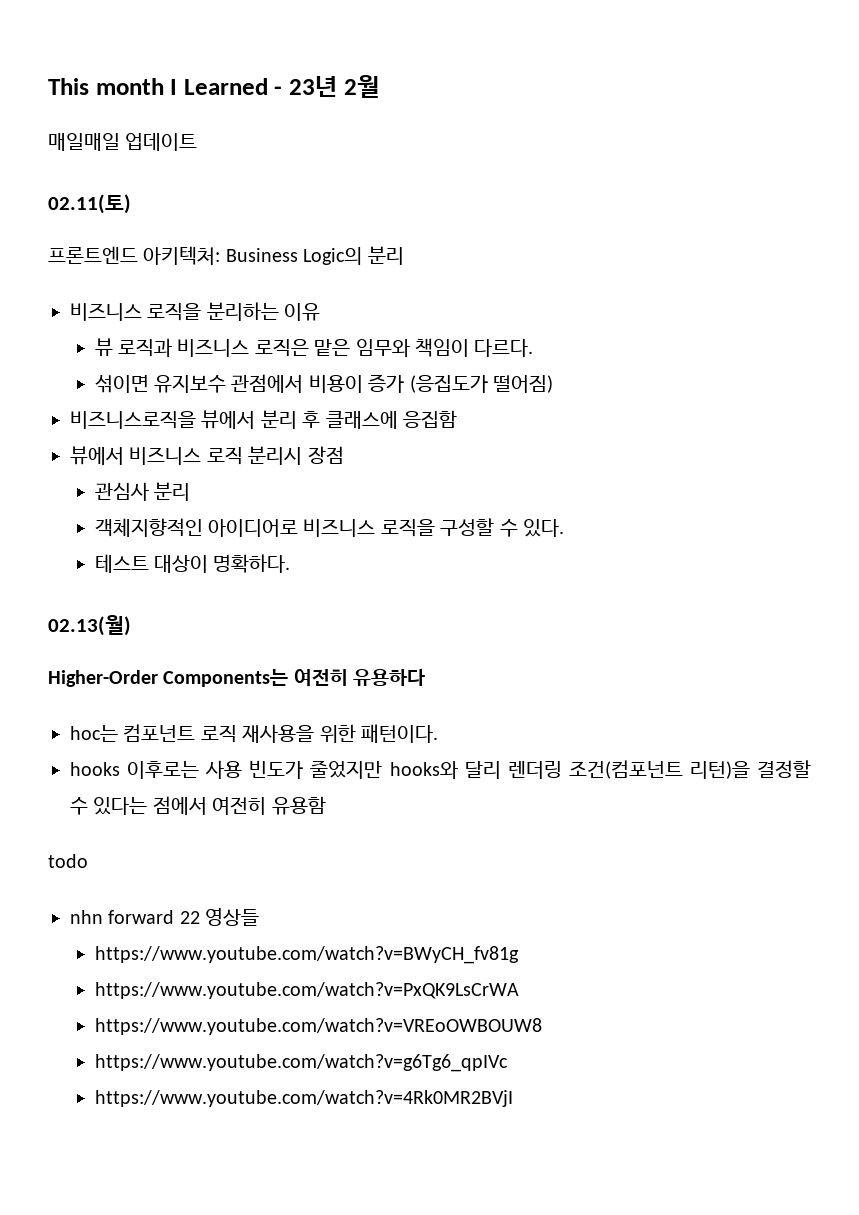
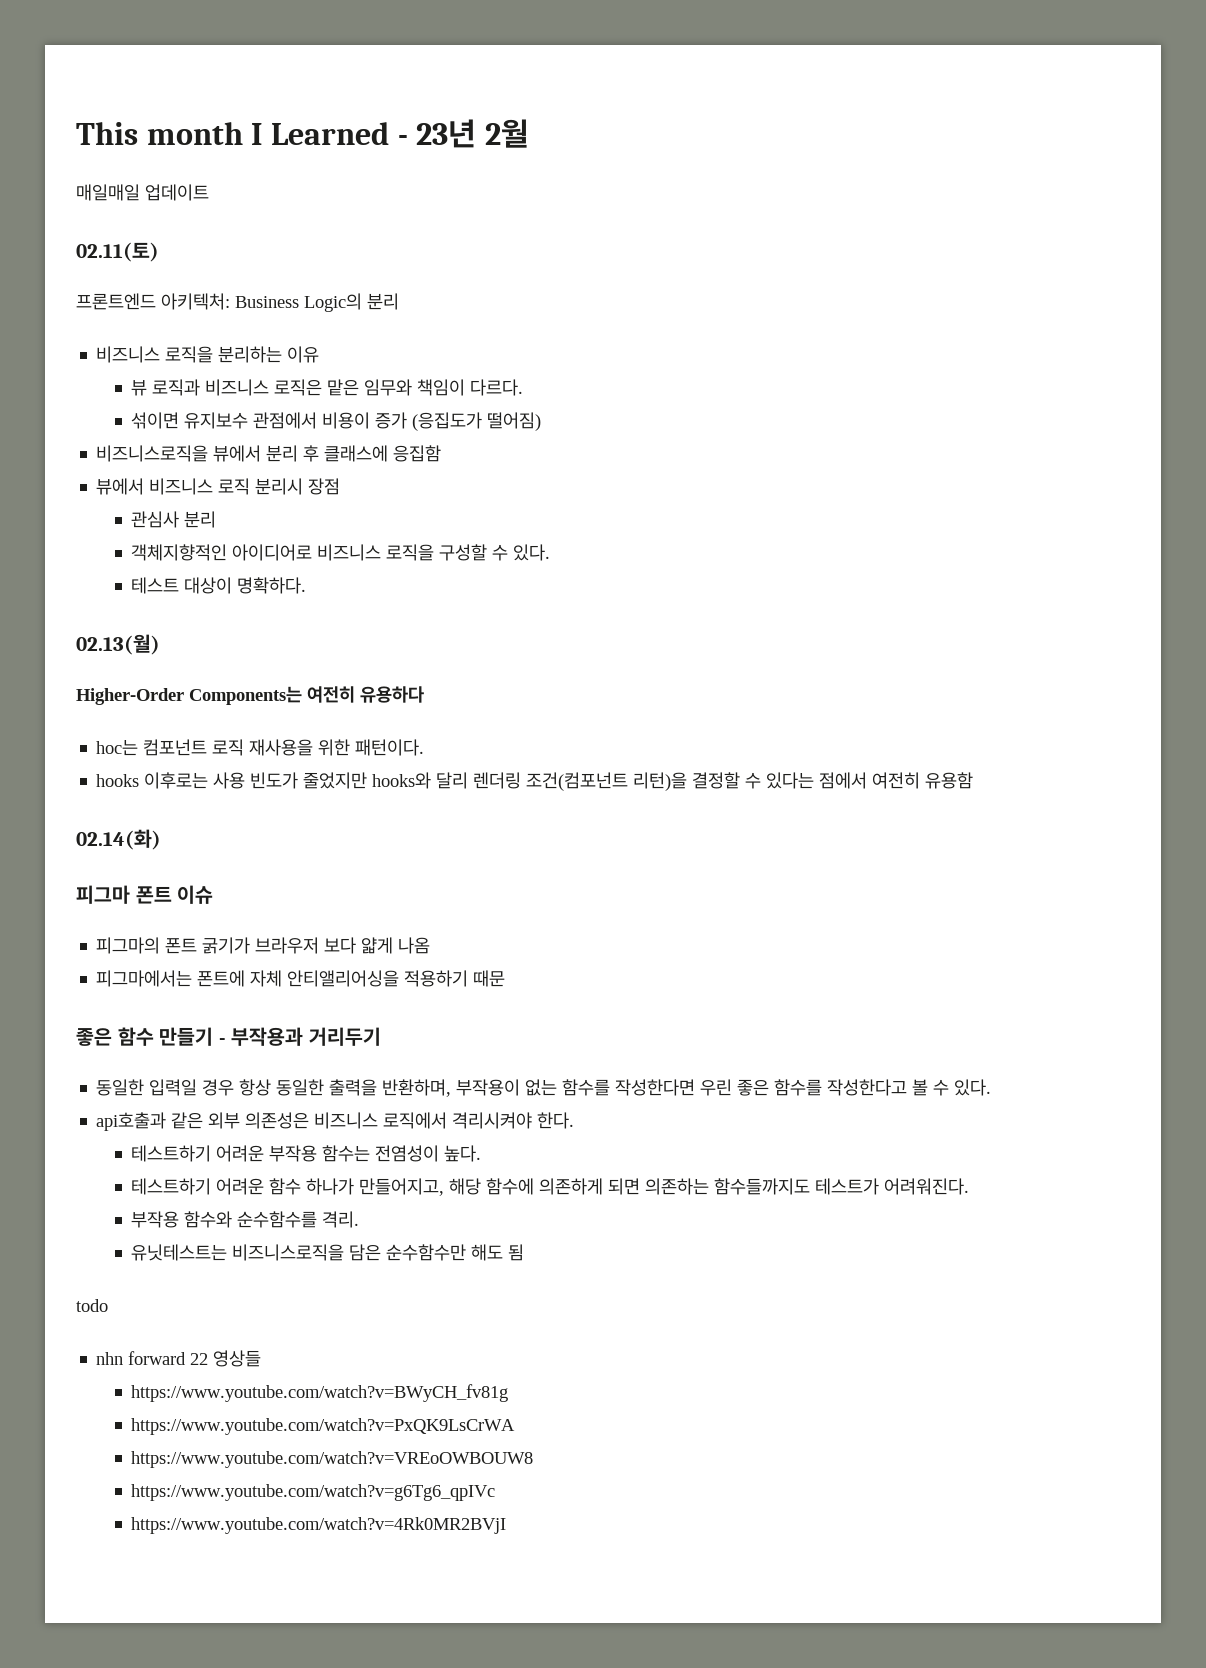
+ 02.14(화)
+ 피그마 폰트 이슈
+ 피그마의 폰트 굵기가 브라우저 보다 얇게 나옴
+ 피그마에서는 폰트에 자체 안티앨리어싱을 적용하기 때문
+ 좋은 함수 만들기 - 부작용과 거리두기
+ 동일한 입력일 경우 항상 동일한 출력을 반환하며, 부작용이 없는 함수를 작성한다면 우린 좋은 함수를 작성한다고 볼 수 있다.
+ api호출과 같은 외부 의존성은 비즈니스 로직에서 격리시켜야 한다.
+ 테스트하기 어려운 부작용 함수는 전염성이 높다.
+ 테스트하기 어려운 함수 하나가 만들어지고, 해당 함수에 의존하게 되면 의존하는 함수들까지도 테스트가 어려워진다.
+ 부작용 함수와 순수함수를 격리.
+ 유닛테스트는 비즈니스로직을 담은 순수함수만 해도 됨

